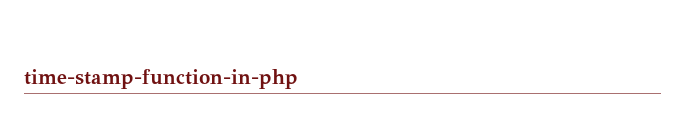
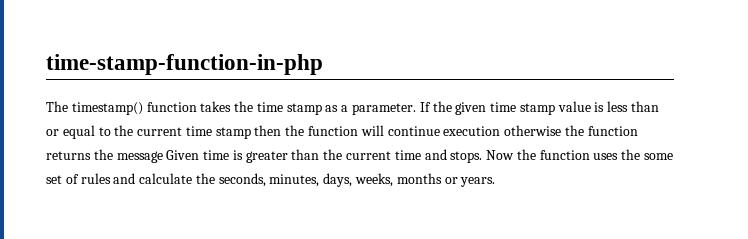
+ The timestamp() function takes the time stamp as a parameter. If the given time stamp value is less than or equal to the current time stamp then the function will continue execution otherwise the function returns the message Given time is greater than the current time and stops. Now the function uses the some set of rules and calculate the seconds, minutes, days, weeks, months or years.

